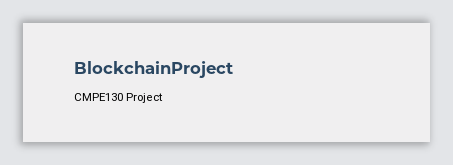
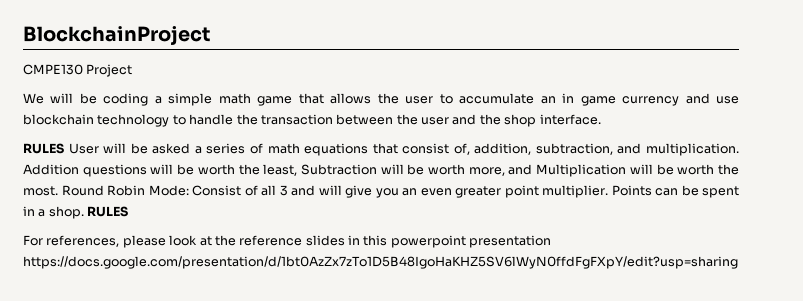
+ We will be coding a simple math game that allows the user to accumulate an in game currency and use blockchain technology to handle the transaction between the user and the shop interface.
+ RULES User will be asked a series of math equations that consist of, addition, subtraction, and multiplication. Addition questions will be worth the least, Subtraction will be worth more, and Multiplication will be worth the most. Round Robin Mode: Consist of all 3 and will give you an even greater point multiplier. Points can be spent in a shop. RULES
+ For references, please look at the reference slides in this powerpoint presentation https://docs.google.com/presentation/d/1bt0AzZx7zTo1D5B48IgoHaKHZ5SV6lWyN0ffdFgFXpY/edit?usp=sharing

